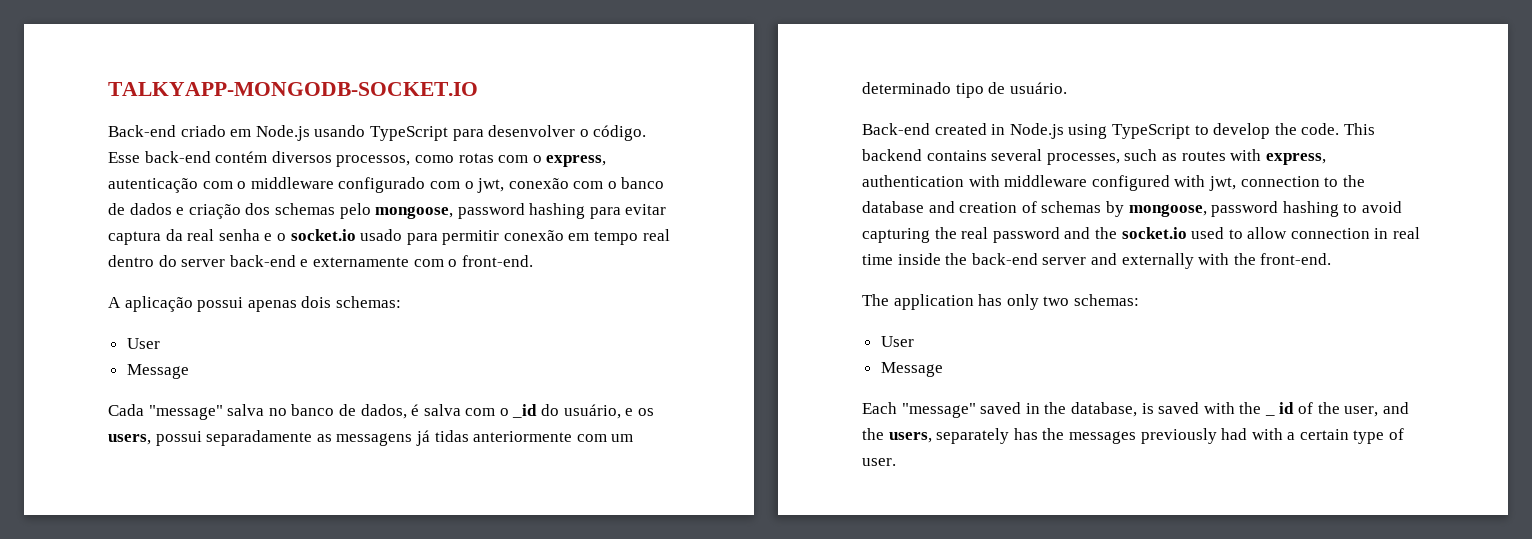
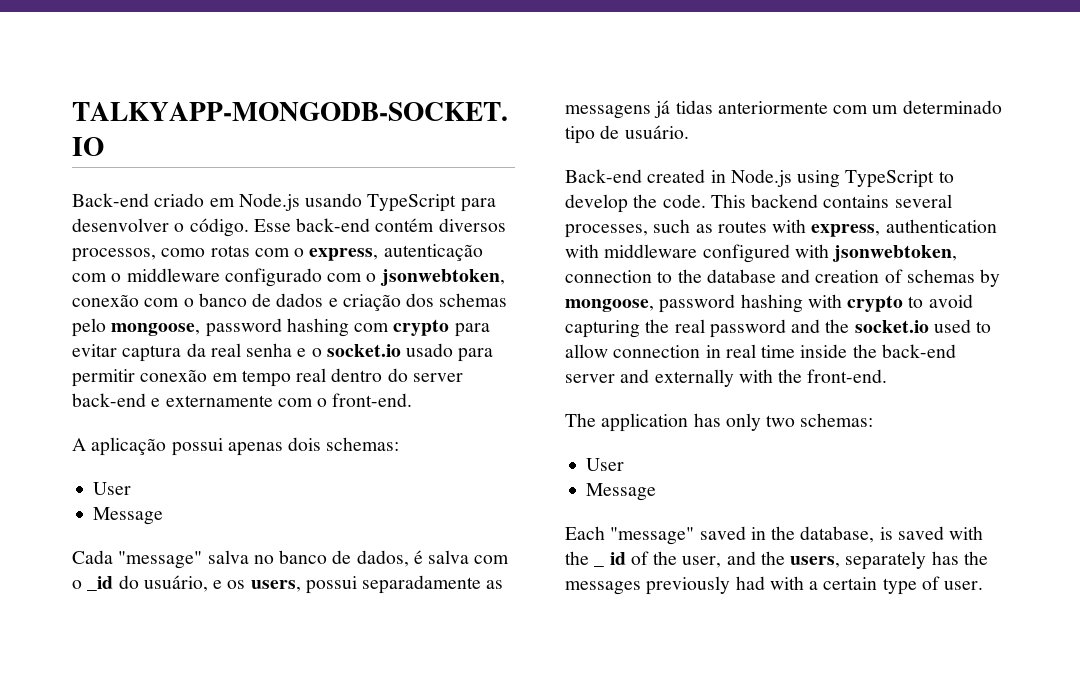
- Esse back-end contém diversos processos, como rotas com o express, autenticação com o middleware configurado com o jwt, conexão com o banco de dados e criação dos schemas pelo mongoose, password hashing para evitar captura da real senha e o socket.io usado para permitir conexão em tempo real dentro do server back-end e externamente com o front-end.
+ Esse back-end contém diversos processos, como rotas com o express, autenticação com o middleware configurado com o jsonwebtoken, conexão com o banco de dados e criação dos schemas pelo mongoose, password hashing com crypto para evitar captura da real senha e o socket.io usado para permitir conexão em tempo real dentro do server back-end e externamente com o front-end.
- This backend contains several processes, such as routes with express, authentication with middleware configured with jwt, connection to the database and creation of schemas by mongoose, password hashing to avoid capturing the real password and the socket.io used to allow connection in real time inside the back-end server and externally with the front-end.
+ This backend contains several processes, such as routes with express, authentication with middleware configured with jsonwebtoken, connection to the database and creation of schemas by mongoose, password hashing with crypto to avoid capturing the real password and the socket.io used to allow connection in real time inside the back-end server and externally with the front-end.

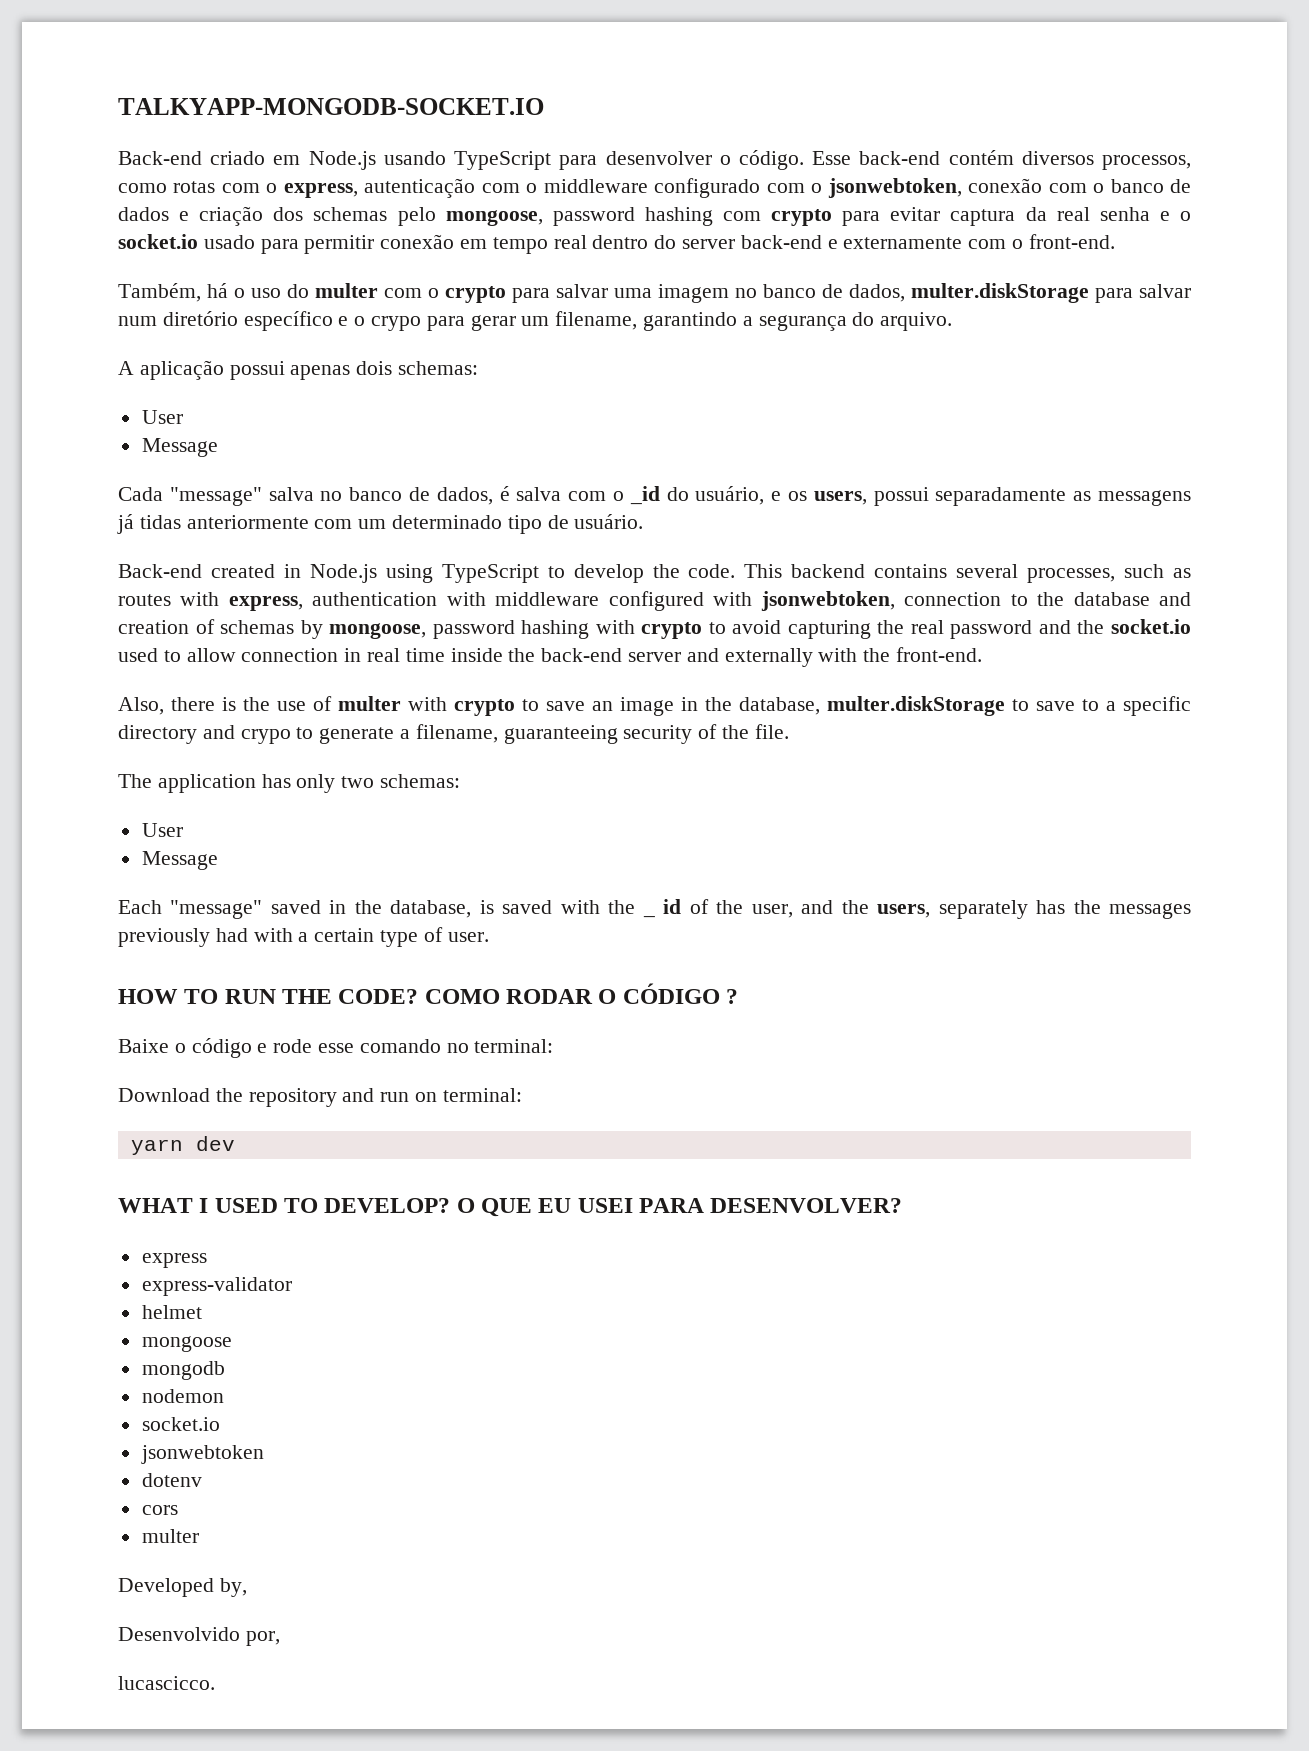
+ Também, há o uso do multer com o crypto para salvar uma imagem no banco de dados, multer.diskStorage para salvar num diretório específico e o crypo para gerar um filename, garantindo a segurança do arquivo.
+ Also, there is the use of multer with crypto to save an image in the database, multer.diskStorage to save to a specific directory and crypo to generate a filename, guaranteeing security of the file.
+ HOW TO RUN THE CODE? COMO RODAR O CÓDIGO ?
+ Baixe o código e rode esse comando no terminal:
+ Download the repository and run on terminal:
+ yarn dev
+ WHAT I USED TO DEVELOP? O QUE EU USEI PARA DESENVOLVER?
+ express
+ express-validator
+ helmet
+ mongoose
+ mongodb
+ nodemon
+ socket.io
+ jsonwebtoken
+ dotenv
+ cors
+ multer
+ Developed by,
+ Desenvolvido por,
+ lucascicco.

